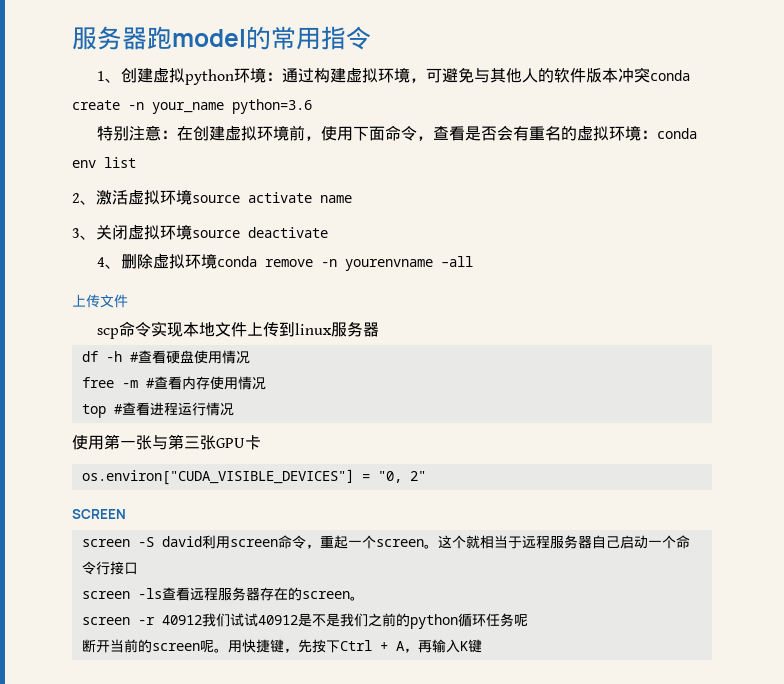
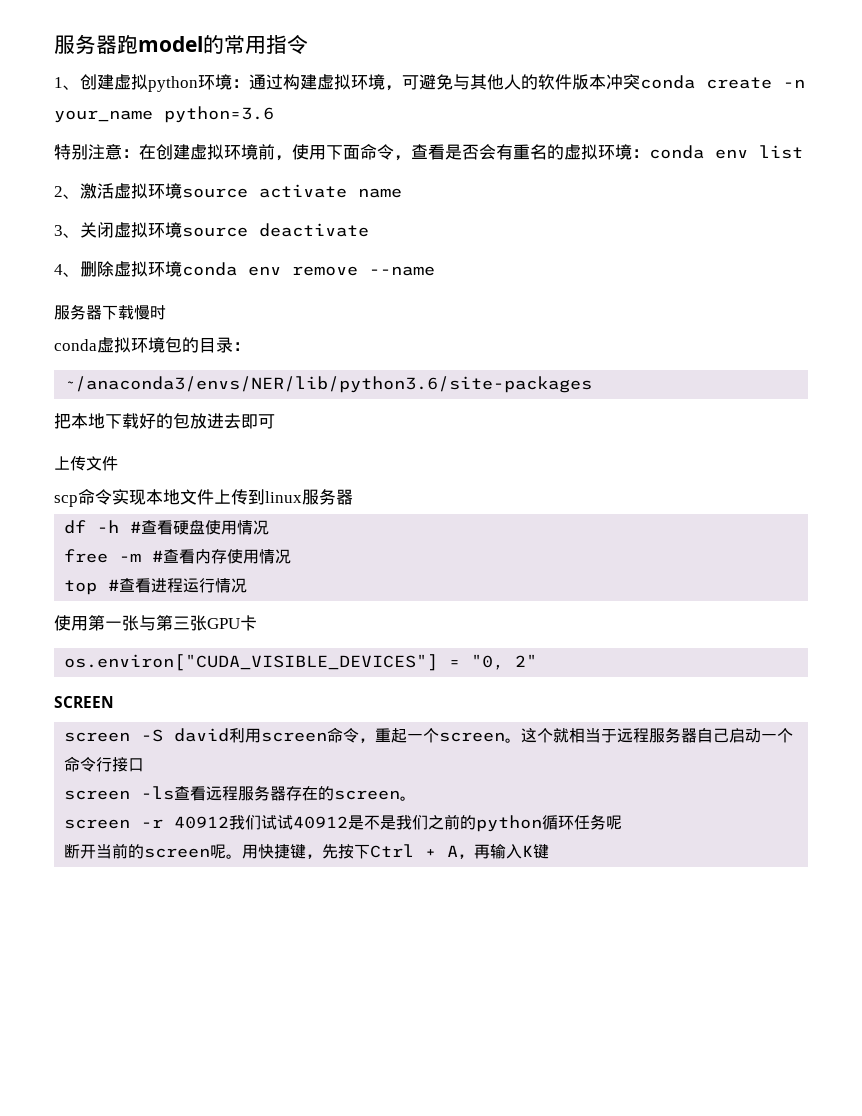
- 4、删除虚拟环境conda remove -n yourenvname –all
+ 4、删除虚拟环境conda env remove --name
+ 服务器下载慢时
+ conda虚拟环境包的目录：
+ ~/anaconda3/envs/NER/lib/python3.6/site-packages
+ 把本地下载好的包放进去即可

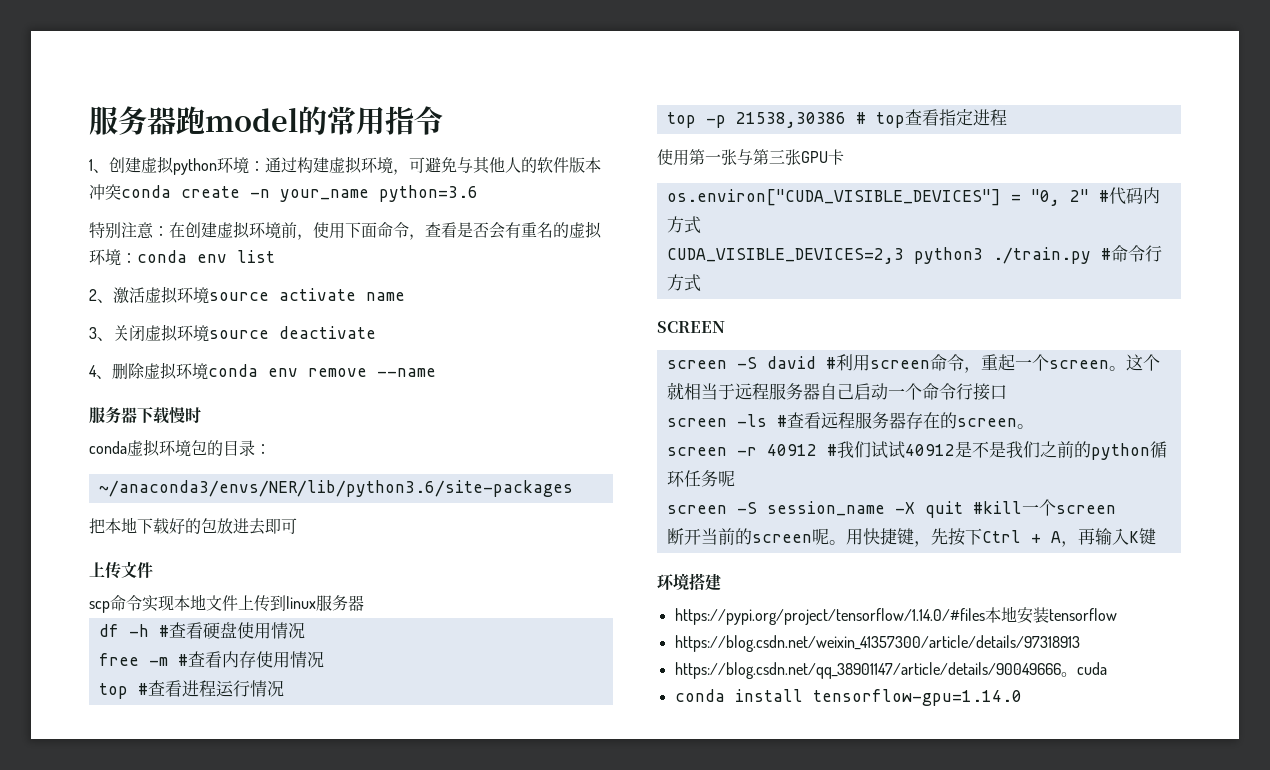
+ top -p 21538,30386 # top查看指定进程
- os.environ["CUDA_VISIBLE_DEVICES"] = "0, 2"
+ os.environ["CUDA_VISIBLE_DEVICES"] = "0, 2" #代码内方式
+ CUDA_VISIBLE_DEVICES=2,3 python3 ./train.py #命令行方式
- screen -S david利用screen命令，重起一个screen。
+ screen -S david #利用screen命令，重起一个screen。
- screen -ls查看远程服务器存在的screen。
+ screen -ls #查看远程服务器存在的screen。
- screen -r 40912我们试试40912是不是我们之前的python循环任务呢
+ screen -r 40912 #我们试试40912是不是我们之前的python循环任务呢
+ screen -S session_name -X quit #kill一个screen
+ 环境搭建
+ https://pypi.org/project/tensorflow/1.14.0/#files本地安装tensorflow
+ https://blog.csdn.net/weixin_41357300/article/details/97318913
+ https://blog.csdn.net/qq_38901147/article/details/90049666。cuda
+ conda install tensorflow-gpu=1.14.0

